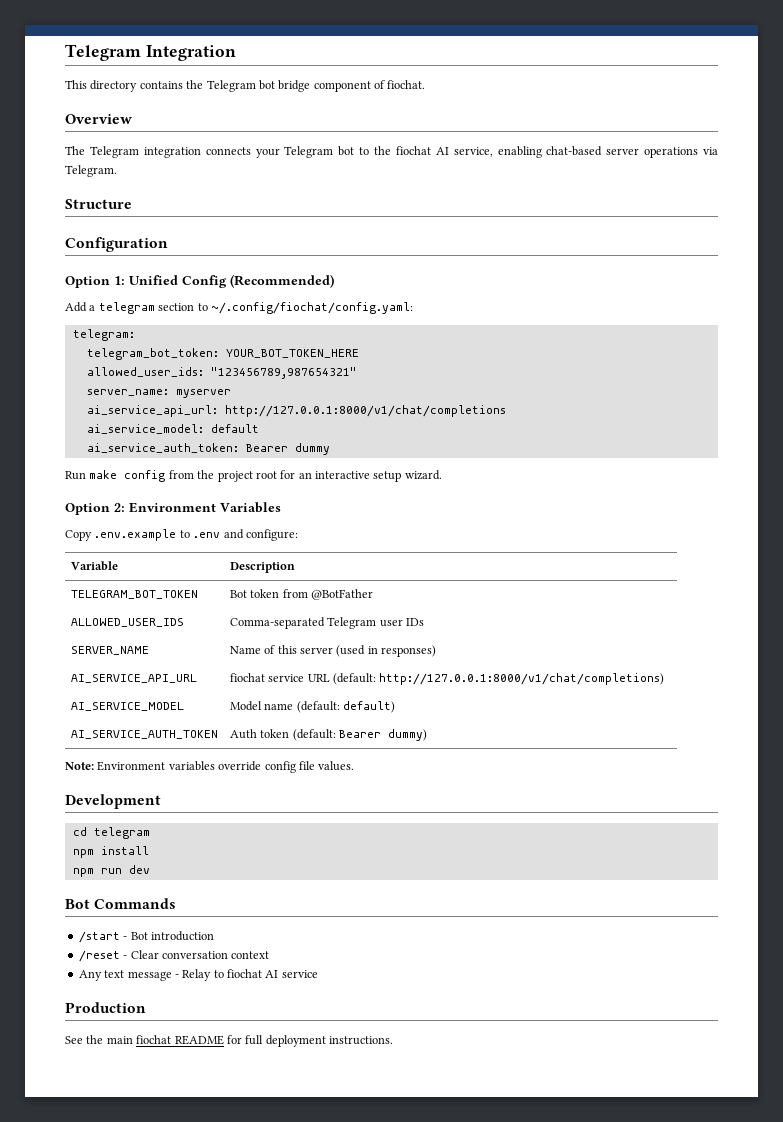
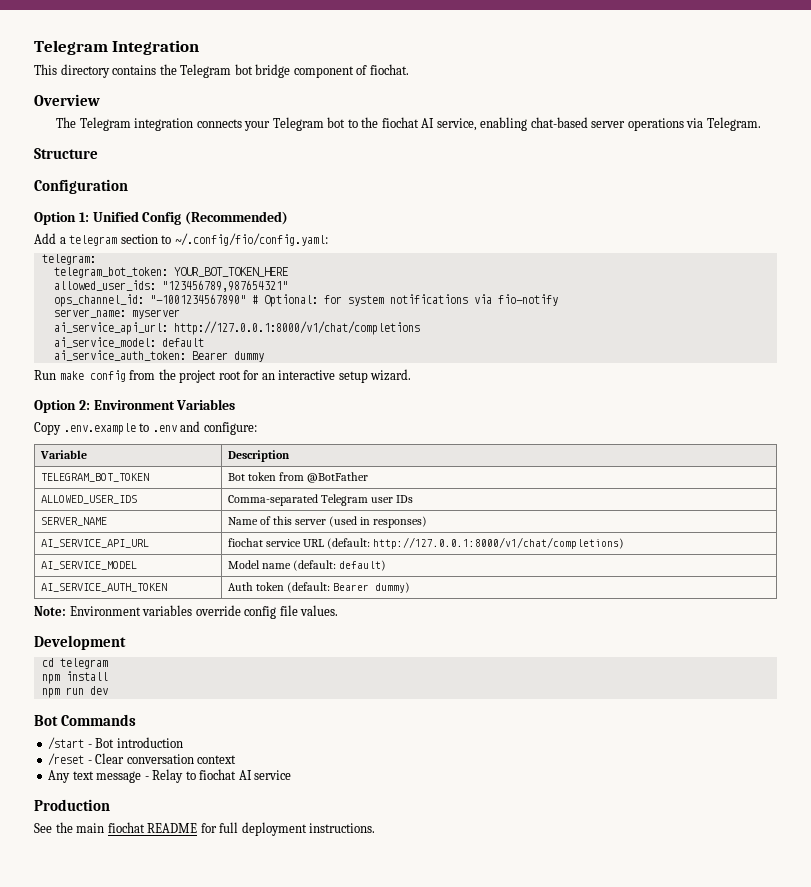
- Add a telegram section to ~/.config/fiochat/config.yaml:
+ Add a telegram section to ~/.config/fio/config.yaml:
+ ops_channel_id: "-1001234567890" # Optional: for system notifications via fio-notify

